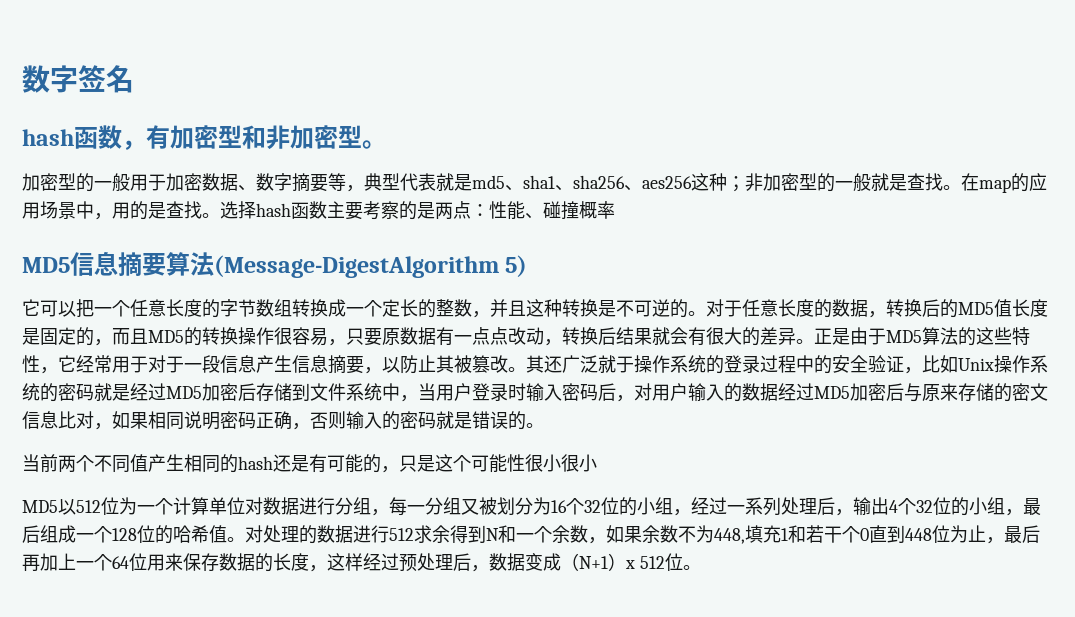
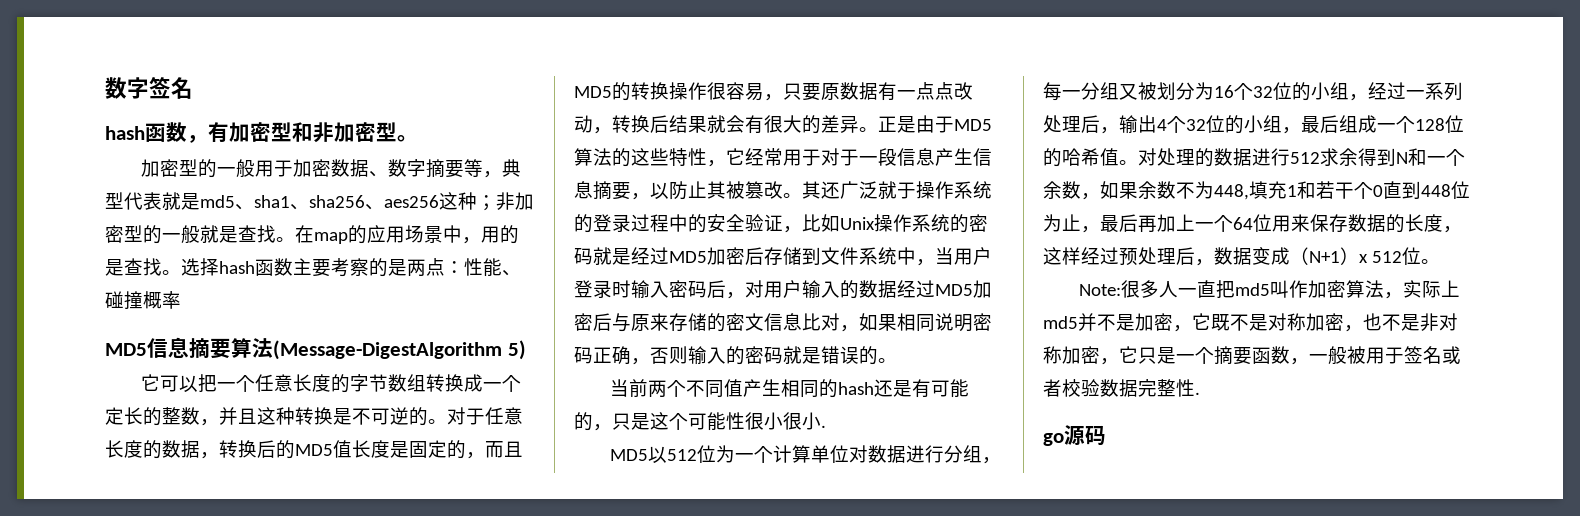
- 当前两个不同值产生相同的hash还是有可能的，只是这个可能性很小很小
+ 当前两个不同值产生相同的hash还是有可能的，只是这个可能性很小很小.
+ Note:很多人一直把md5叫作加密算法，实际上md5并不是加密，它既不是对称加密，也不是非对称加密，它只是一个摘要函数，一般被用于签名或者校验数据完整性.
+ go源码

